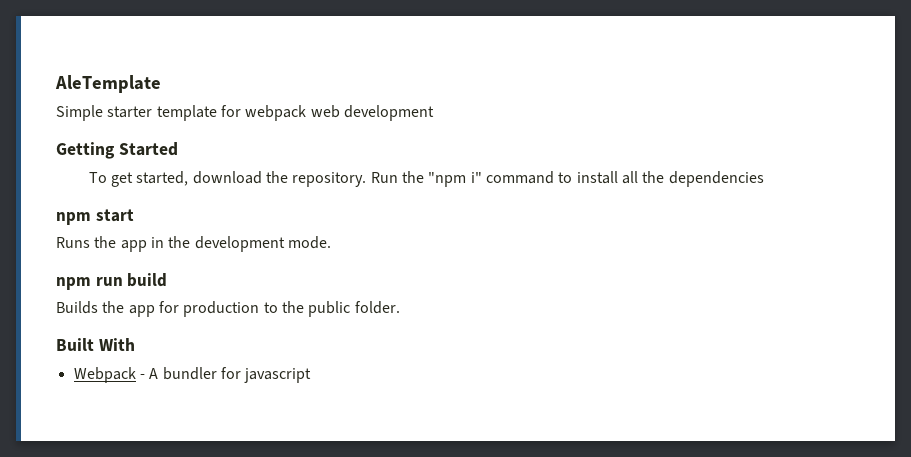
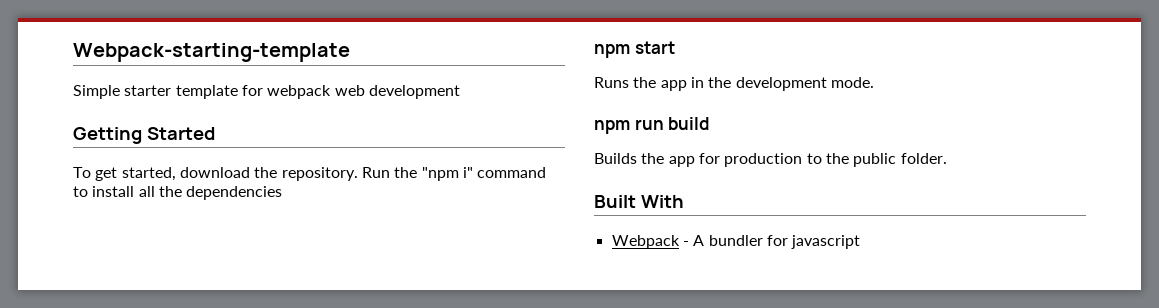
- AleTemplate
+ Webpack-starting-template

